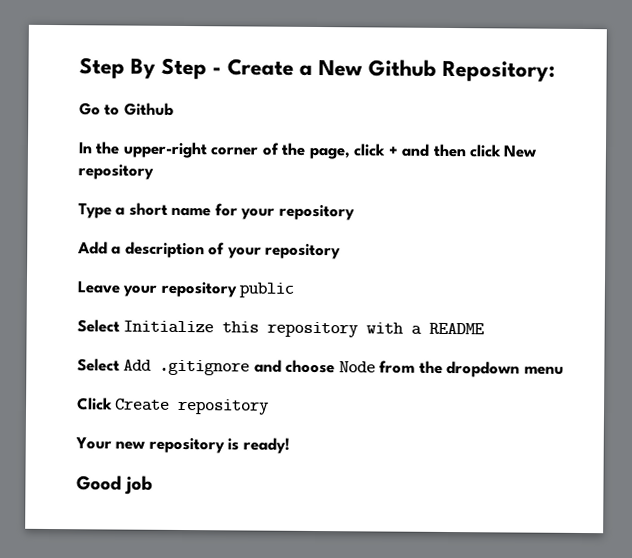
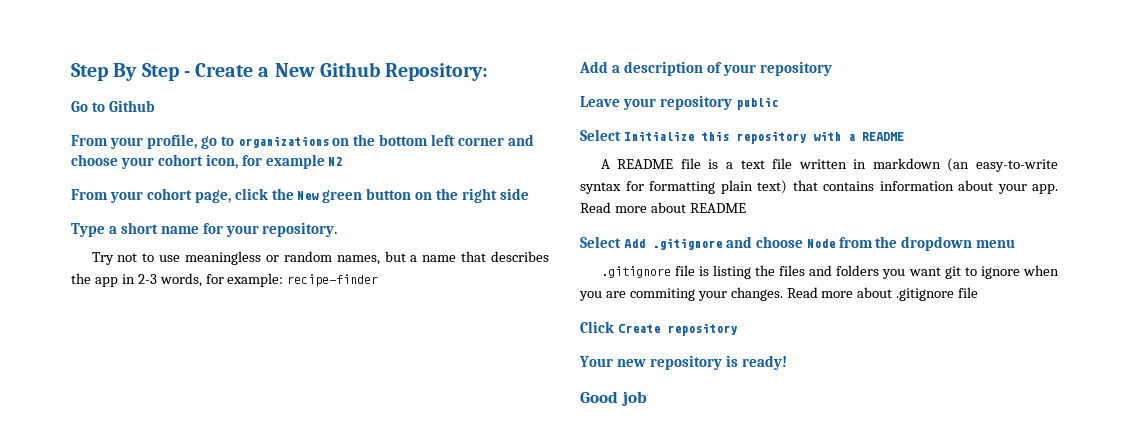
- In the upper-right corner of the page, click + and then click New repository
+ From your profile, go to organizations on the bottom left corner and choose your cohort icon, for example N2
+ From your cohort page, click the New green button on the right side
- Type a short name for your repository
+ Type a short name for your repository.
+ Try not to use meaningless or random names, but a name that describes the app in 2-3 words, for example: recipe-finder
+ A README file is a text file written in markdown (an easy-to-write syntax for formatting plain text) that contains information about your app. Read more about README
+ .gitignore file is listing the files and folders you want git to ignore when you are commiting your changes. Read more about .gitignore file

